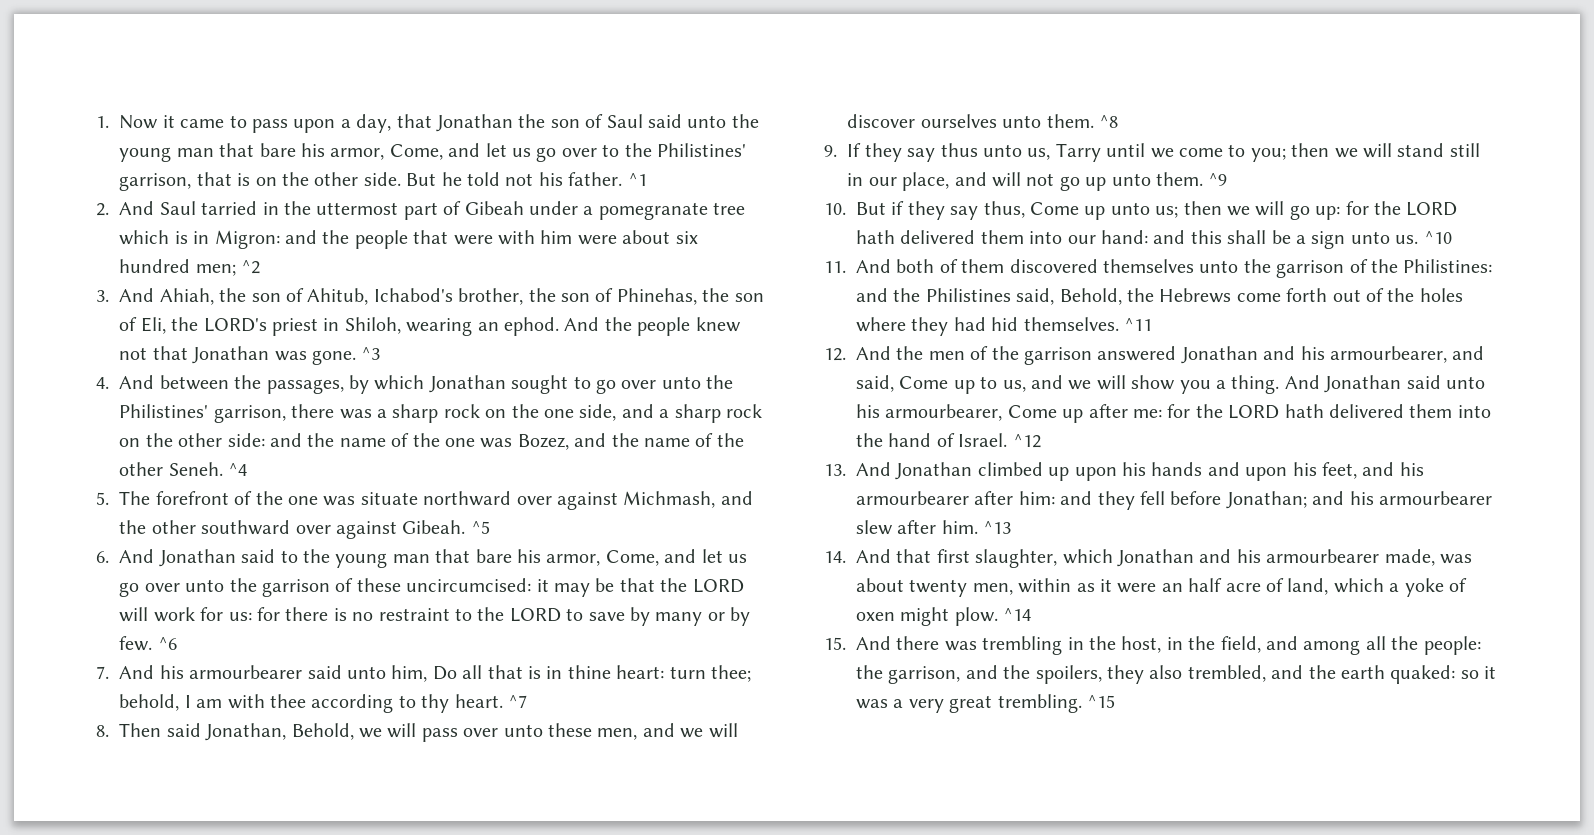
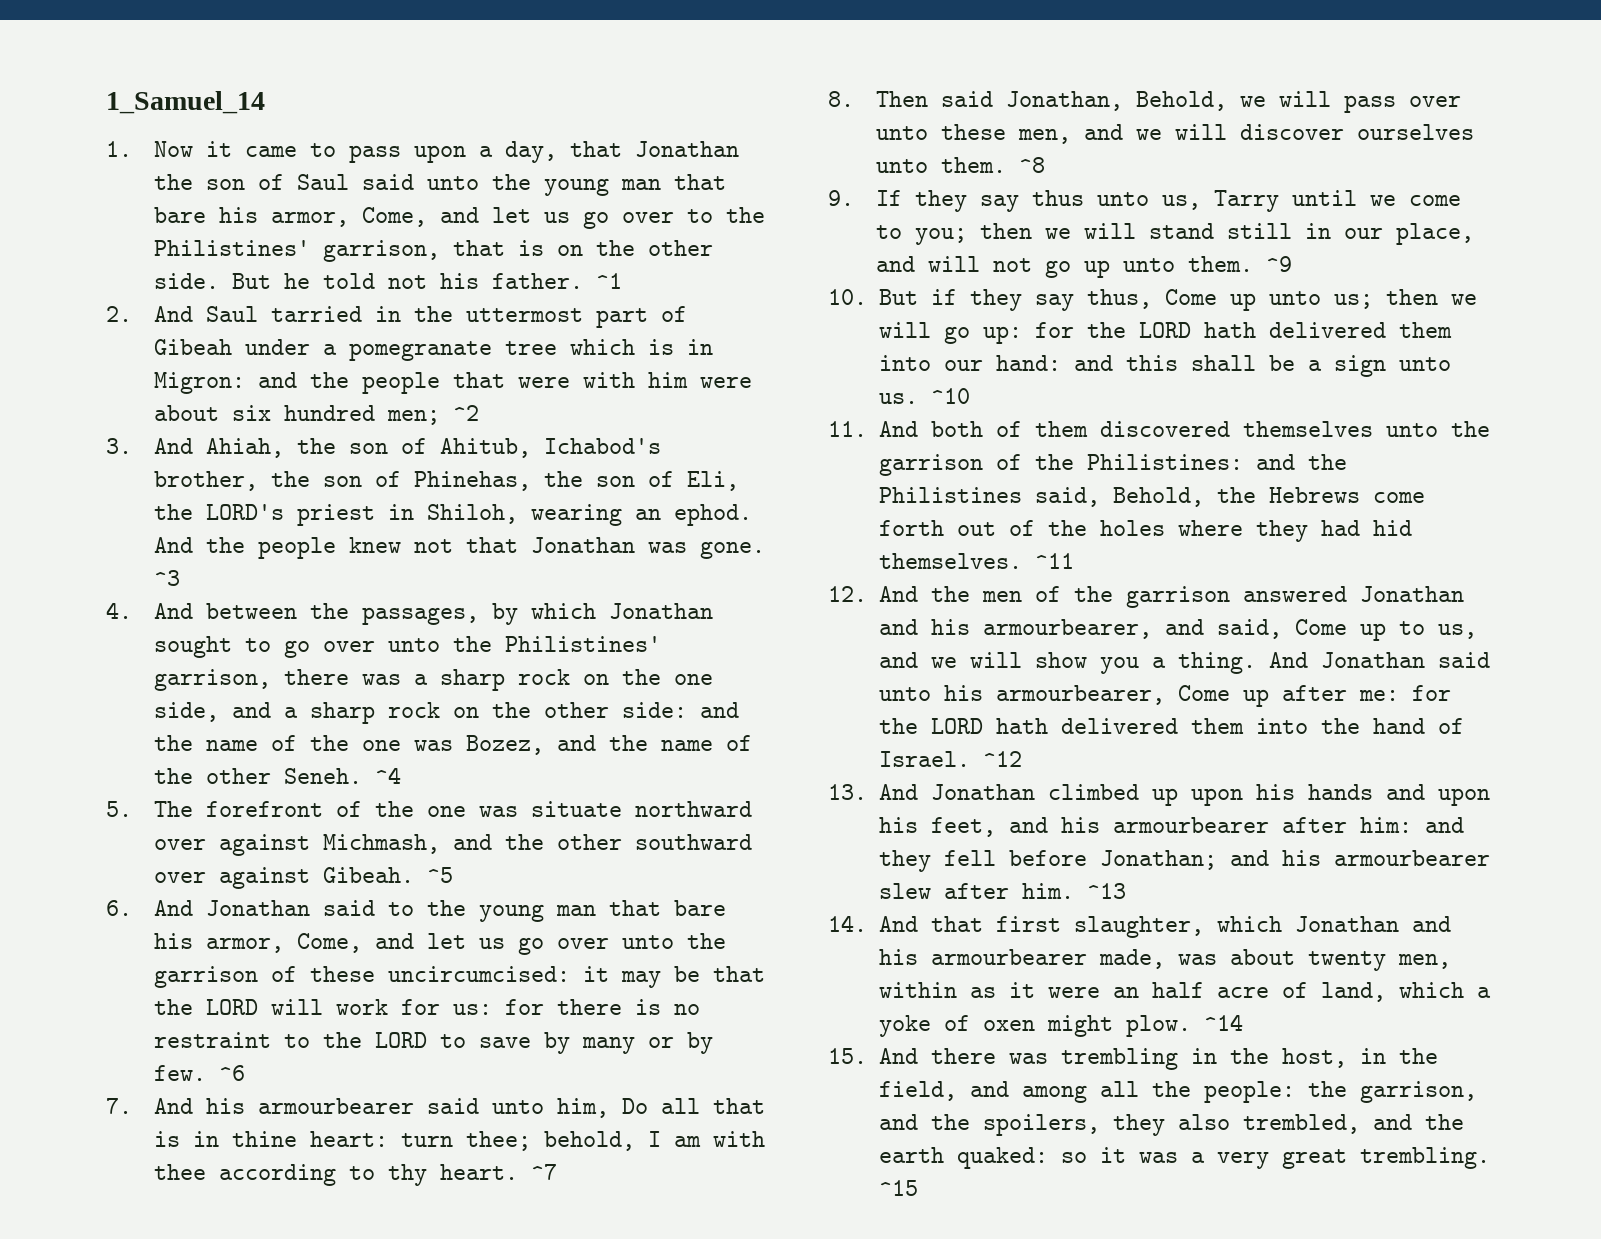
+ 1_Samuel_14

